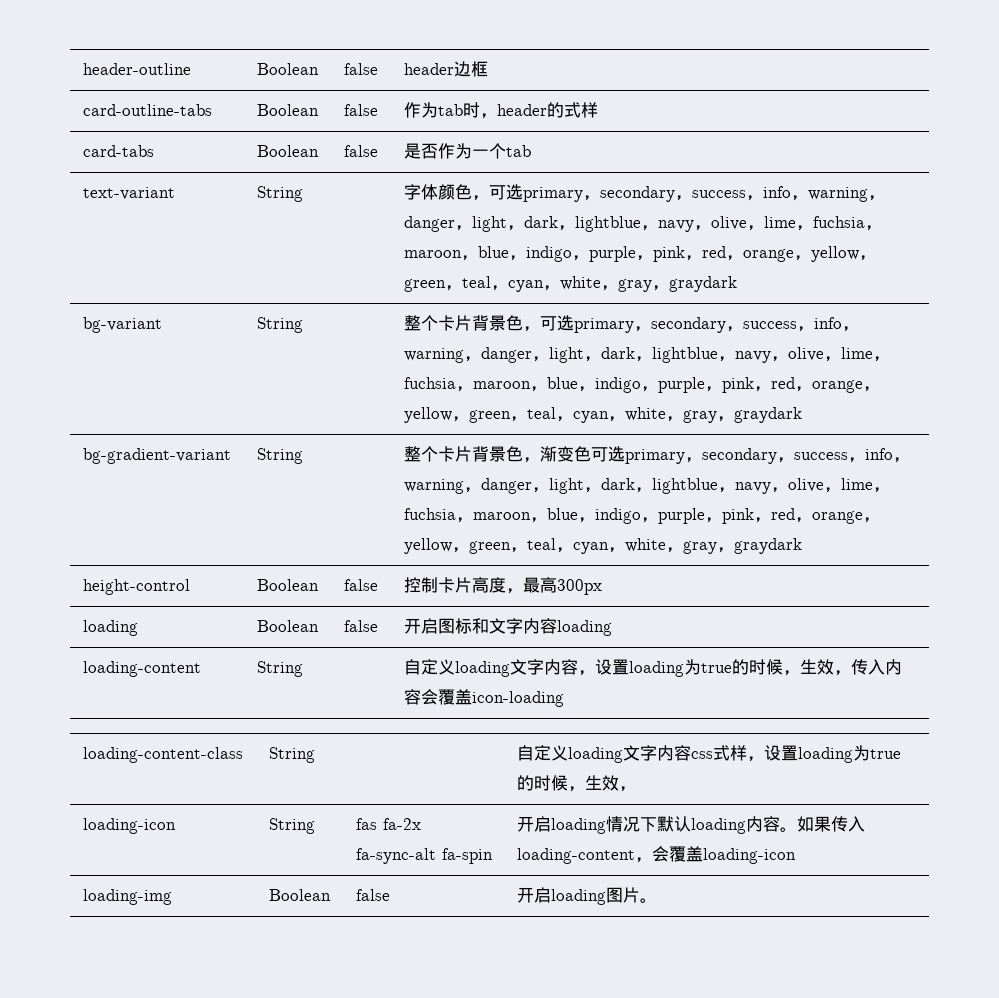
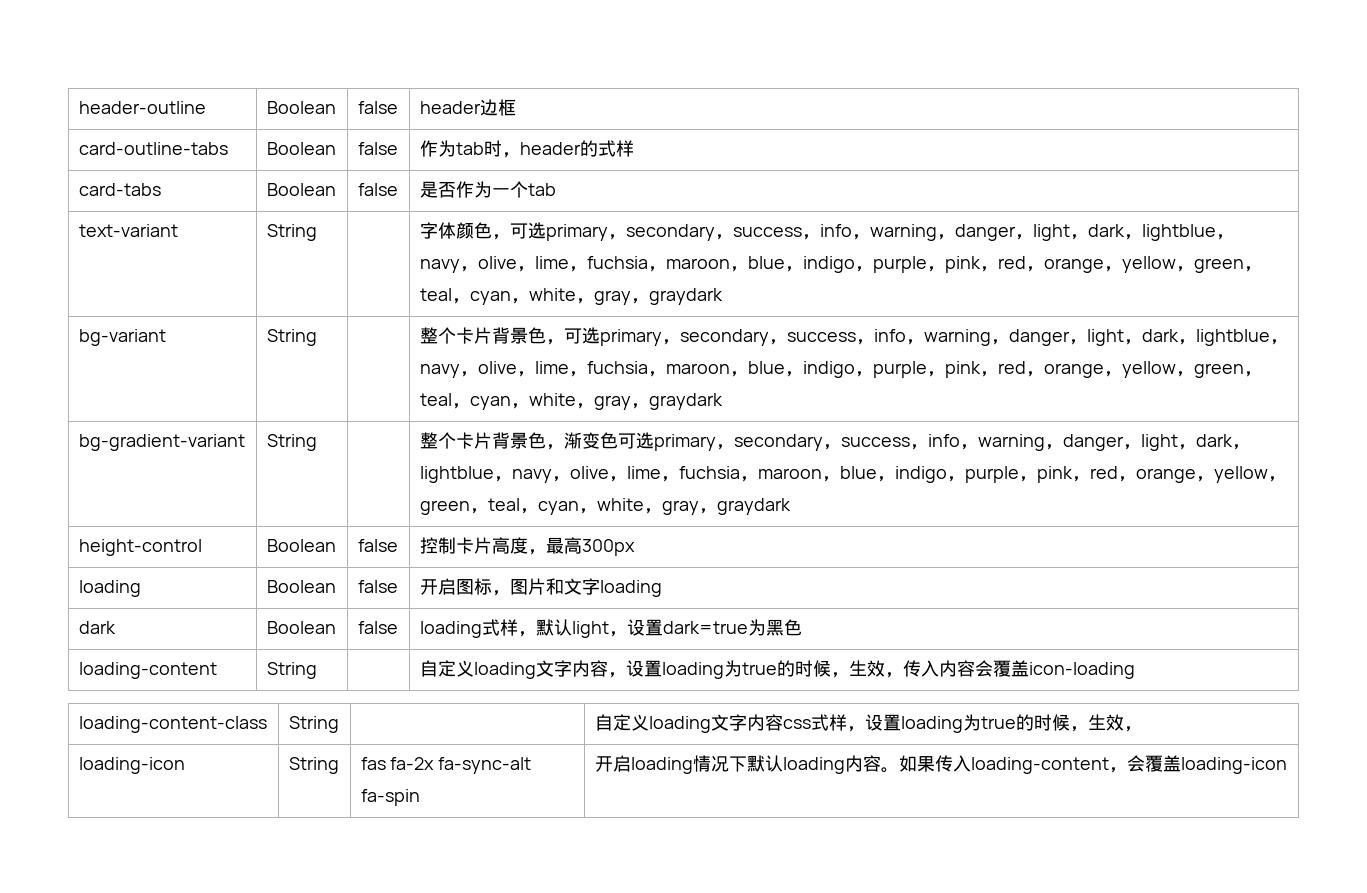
- loading | Boolean | false | 开启图标和文字内容loading
+ loading | Boolean | false | 开启图标，图片和文字loading
+ dark | Boolean | false | loading式样，默认light，设置dark=true为黑色
- loading-img | Boolean | false | 开启loading图片。

